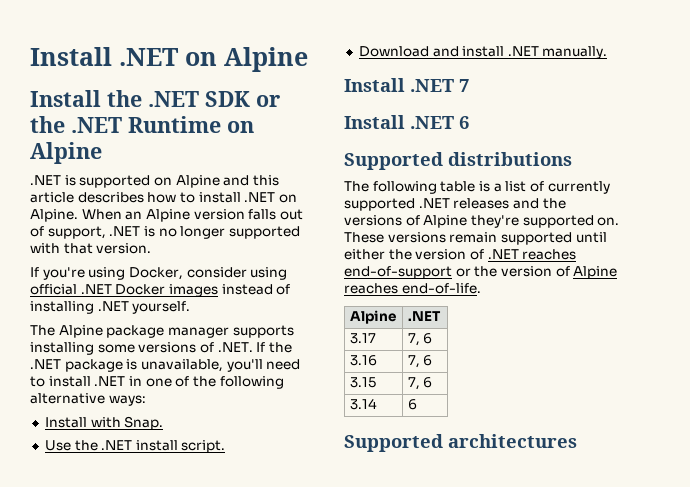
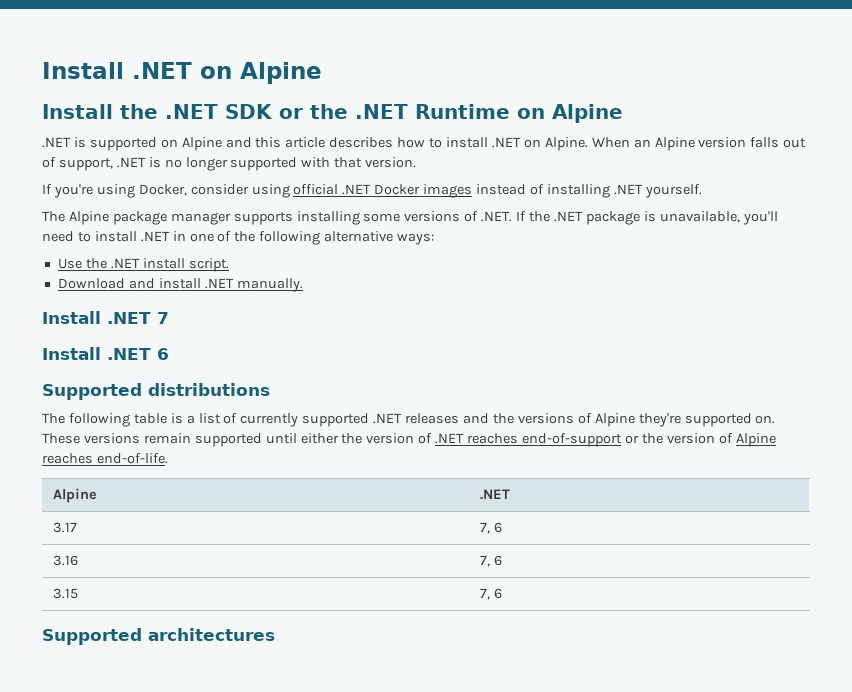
- Install with Snap.
- 3.14 | 6

